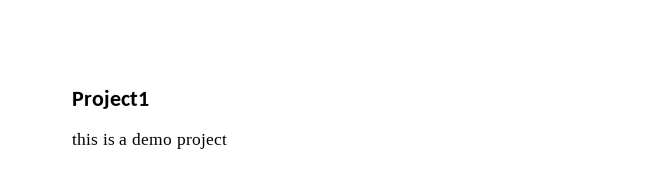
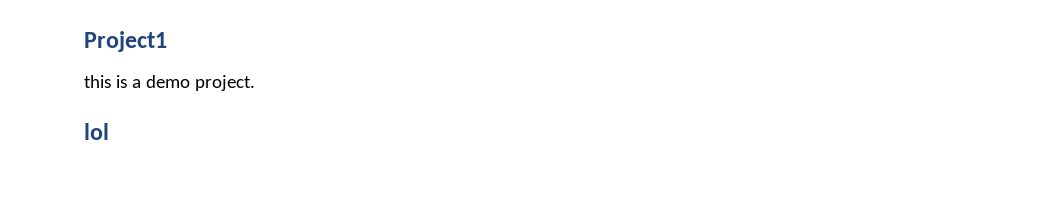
- this is a demo project
+ this is a demo project.
+ lol

